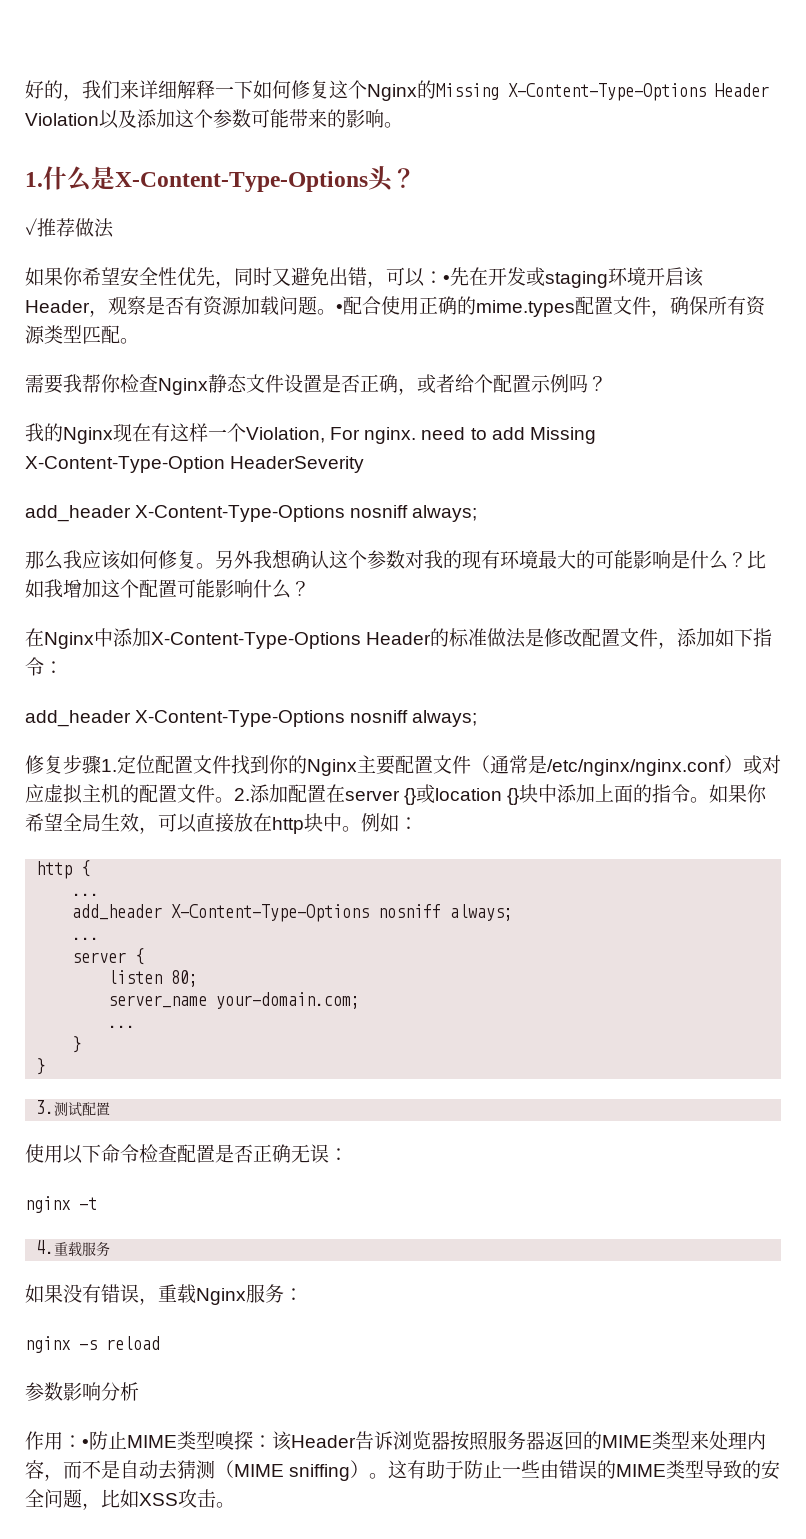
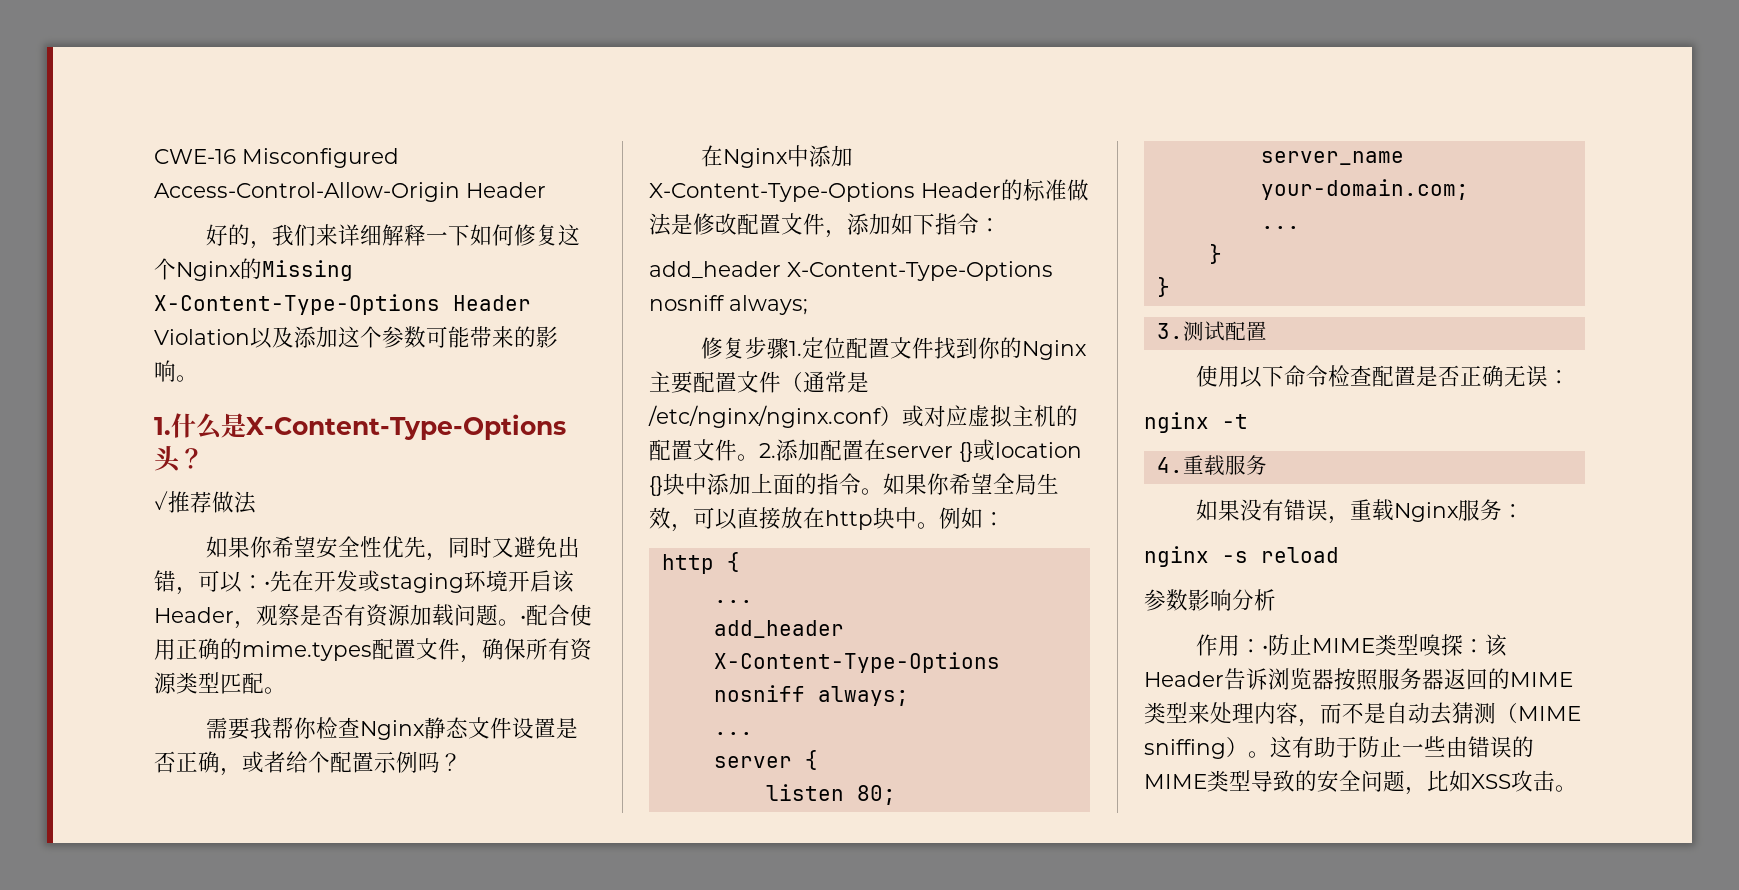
+ CWE-16 Misconfigured Access-Control-Allow-Origin Header
- 我的Nginx现在有这样一个Violation, For nginx. need to add Missing X-Content-Type-Option HeaderSeverity
- add_header X-Content-Type-Options nosniff always;
- 那么我应该如何修复。另外我想确认这个参数对我的现有环境最大的可能影响是什么？比如我增加这个配置可能影响什么？

